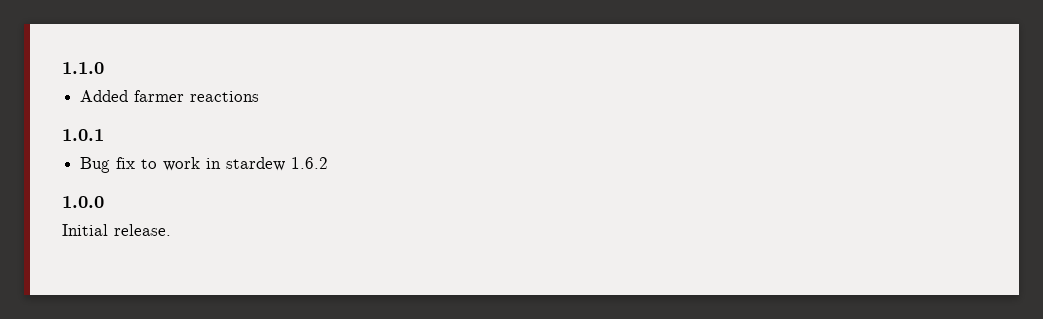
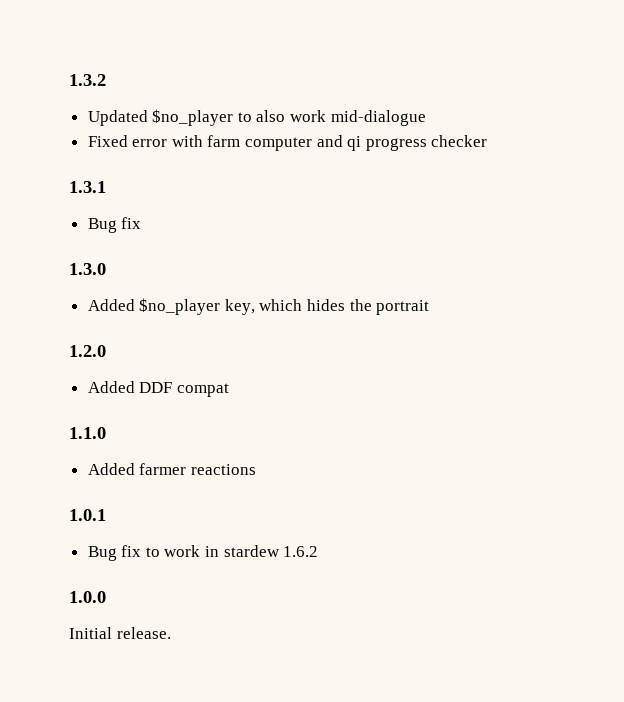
+ 1.3.2
+ Updated $no_player to also work mid-dialogue
+ Fixed error with farm computer and qi progress checker
+ 1.3.1
+ Bug fix
+ 1.3.0
+ Added $no_player key, which hides the portrait
+ 1.2.0
+ Added DDF compat

